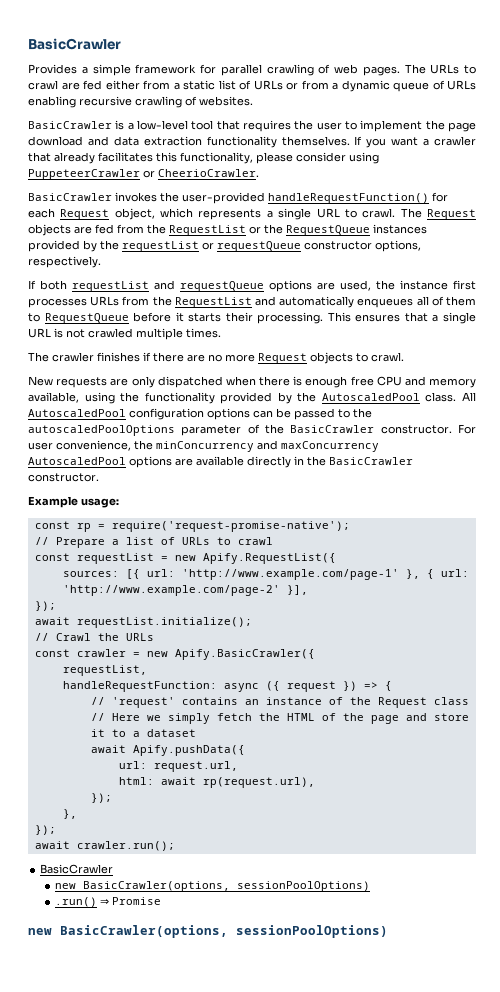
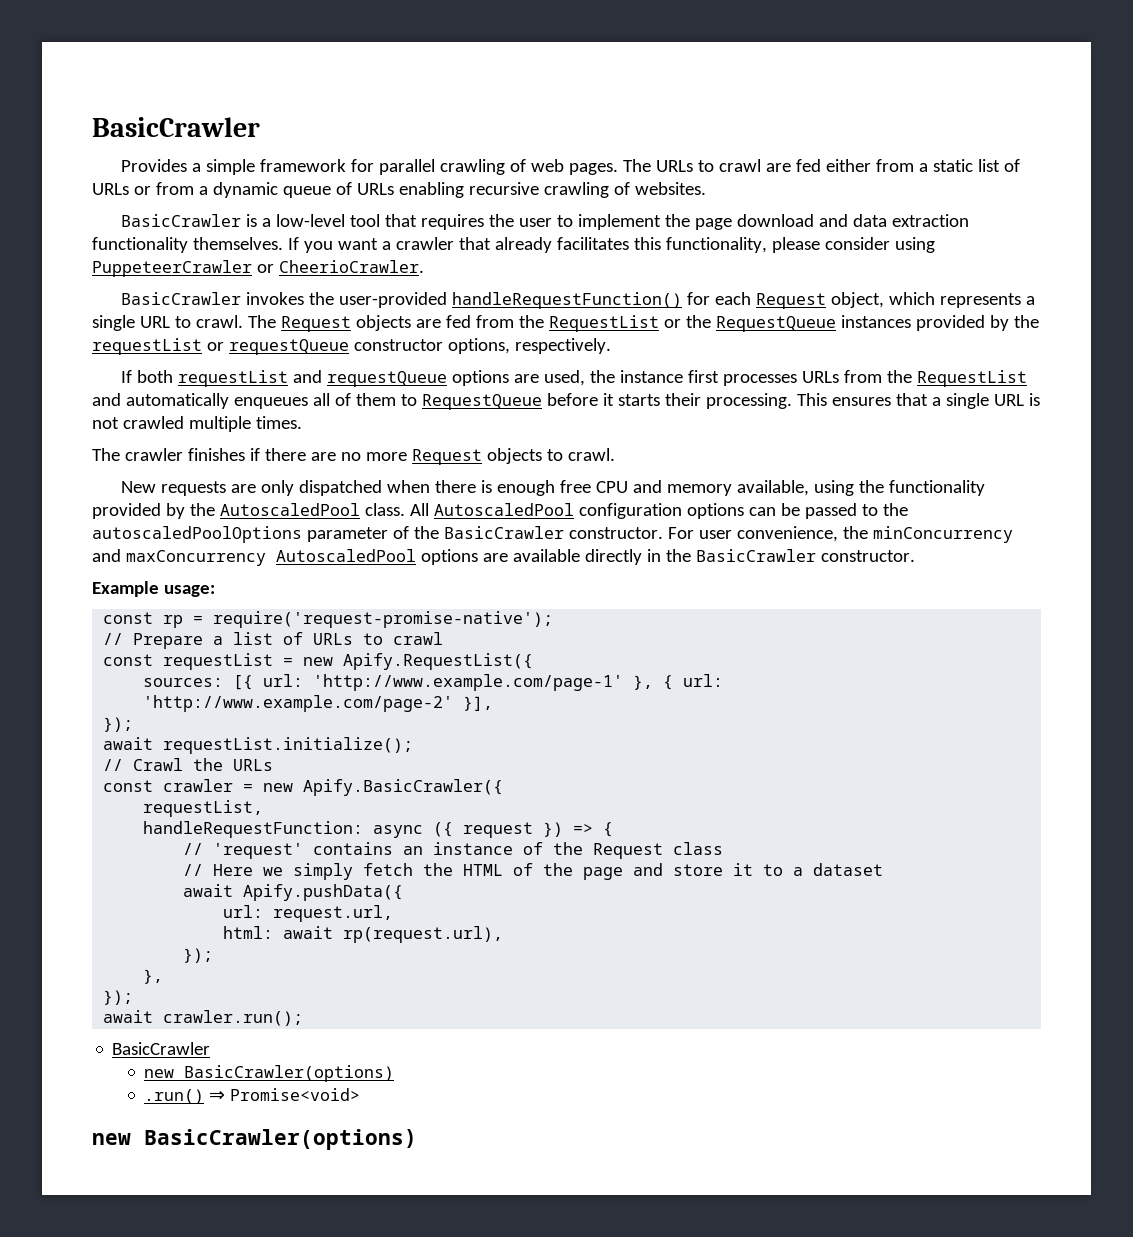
  await crawler.run();
  BasicCrawler
- new BasicCrawler(options, sessionPoolOptions)
+ new BasicCrawler(options)
- .run() ⇒ Promise
- new BasicCrawler(options, sessionPoolOptions)
+ .run() ⇒ Promise<void>
+ new BasicCrawler(options)

